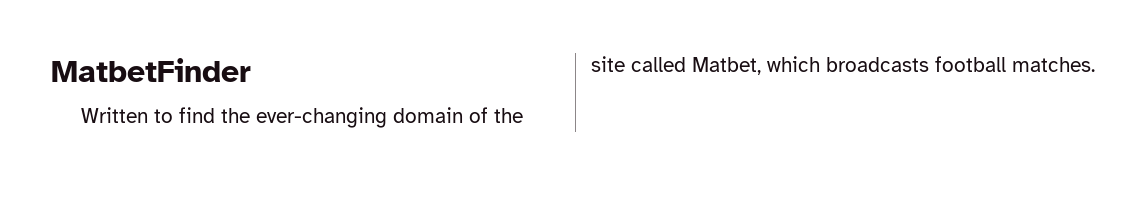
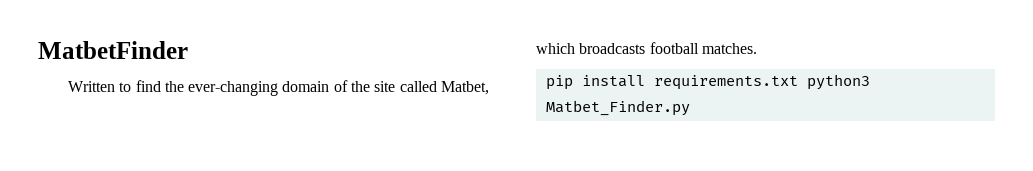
+ pip install requirements.txt python3 Matbet_Finder.py

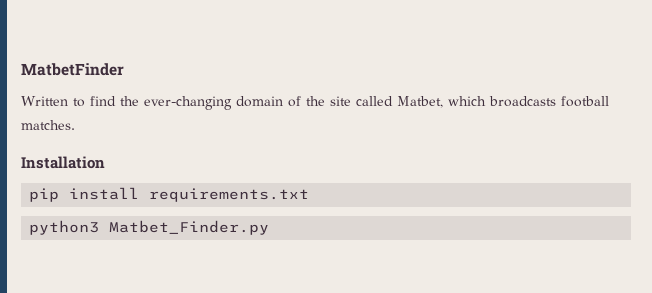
+ Installation
- pip install requirements.txt python3 Matbet_Finder.py
+ pip install requirements.txt
+ python3 Matbet_Finder.py

